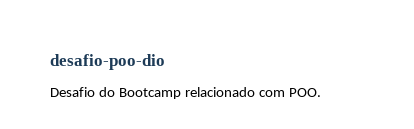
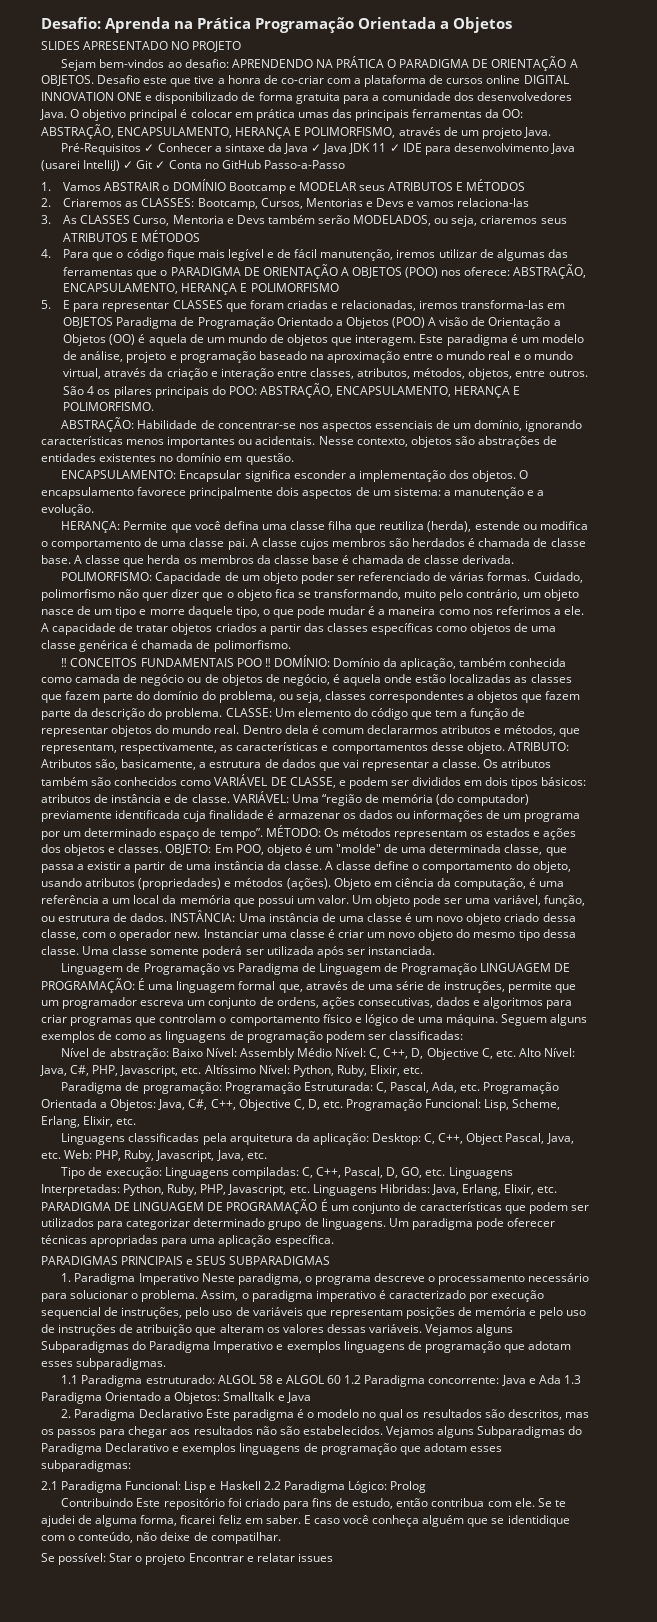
- desafio-poo-dio
- Desafio do Bootcamp relacionado com POO.
+ Desafio: Aprenda na Prática Programação Orientada a Objetos
+ SLIDES APRESENTADO NO PROJETO
+ Sejam bem-vindos ao desafio: APRENDENDO NA PRÁTICA O PARADIGMA DE ORIENTAÇÃO A OBJETOS. Desafio este que tive a honra de co-criar com a plataforma de cursos online DIGITAL INNOVATION ONE e disponibilizado de forma gratuita para a comunidade dos desenvolvedores Java. O objetivo principal é colocar em prática umas das principais ferramentas da OO: ABSTRAÇÃO, ENCAPSULAMENTO, HERANÇA E POLIMORFISMO, através de um projeto Java.
+ Pré-Requisitos ✓ Conhecer a sintaxe da Java ✓ Java JDK 11 ✓ IDE para desenvolvimento Java (usarei IntelliJ) ✓ Git ✓ Conta no GitHub Passo-a-Passo
+ 1. Vamos ABSTRAIR o DOMÍNIO Bootcamp e MODELAR seus ATRIBUTOS E MÉTODOS
+ 2. Criaremos as CLASSES: Bootcamp, Cursos, Mentorias e Devs e vamos relaciona-las
+ 3. As CLASSES Curso, Mentoria e Devs também serão MODELADOS, ou seja, criaremos seus ATRIBUTOS E MÉTODOS
+ 4. Para que o código fique mais legível e de fácil manutenção, iremos utilizar de algumas das ferramentas que o PARADIGMA DE ORIENTAÇÃO A OBJETOS (POO) nos oferece: ABSTRAÇÃO, ENCAPSULAMENTO, HERANÇA E POLIMORFISMO
+ 5. E para representar CLASSES que foram criadas e relacionadas, iremos transforma-las em OBJETOS Paradigma de Programação Orientado a Objetos (POO) A visão de Orientação a Objetos (OO) é aquela de um mundo de objetos que interagem. Este paradigma é um modelo de análise, projeto e programação baseado na aproximação entre o mundo real e o mundo virtual, através da criação e interação entre classes, atributos, métodos, objetos, entre outros. São 4 os pilares principais do POO: ABSTRAÇÃO, ENCAPSULAMENTO, HERANÇA E POLIMORFISMO.
+ ABSTRAÇÃO: Habilidade de concentrar-se nos aspectos essenciais de um domínio, ignorando características menos importantes ou acidentais. Nesse contexto, objetos são abstrações de entidades existentes no domínio em questão.
+ ENCAPSULAMENTO: Encapsular significa esconder a implementação dos objetos. O encapsulamento favorece principalmente dois aspectos de um sistema: a manutenção e a evolução.
+ HERANÇA: Permite que você defina uma classe filha que reutiliza (herda), estende ou modifica o comportamento de uma classe pai. A classe cujos membros são herdados é chamada de classe base. A classe que herda os membros da classe base é chamada de classe derivada.
+ POLIMORFISMO: Capacidade de um objeto poder ser referenciado de várias formas. Cuidado, polimorfismo não quer dizer que o objeto fica se transformando, muito pelo contrário, um objeto nasce de um tipo e morre daquele tipo, o que pode mudar é a maneira como nos referimos a ele. A capacidade de tratar objetos criados a partir das classes específicas como objetos de uma classe genérica é chamada de polimorfismo.
+ ‼ CONCEITOS FUNDAMENTAIS POO ‼ DOMÍNIO: Domínio da aplicação, também conhecida como camada de negócio ou de objetos de negócio, é aquela onde estão localizadas as classes que fazem parte do domínio do problema, ou seja, classes correspondentes a objetos que fazem parte da descrição do problema. CLASSE: Um elemento do código que tem a função de representar objetos do mundo real. Dentro dela é comum declararmos atributos e métodos, que representam, respectivamente, as características e comportamentos desse objeto. ATRIBUTO: Atributos são, basicamente, a estrutura de dados que vai representar a classe. Os atributos também são conhecidos como VARIÁVEL DE CLASSE, e podem ser divididos em dois tipos básicos: atributos de instância e de classe. VARIÁVEL: Uma “região de memória (do computador) previamente identificada cuja finalidade é armazenar os dados ou informações de um programa por um determinado espaço de tempo”. MÉTODO: Os métodos representam os estados e ações dos objetos e classes. OBJETO: Em POO, objeto é um "molde" de uma determinada classe, que passa a existir a partir de uma instância da classe. A classe define o comportamento do objeto, usando atributos (propriedades) e métodos (ações). Objeto em ciência da computação, é uma referência a um local da memória que possui um valor. Um objeto pode ser uma variável, função, ou estrutura de dados. INSTÂNCIA: Uma instância de uma classe é um novo objeto criado dessa classe, com o operador new. Instanciar uma classe é criar um novo objeto do mesmo tipo dessa classe. Uma classe somente poderá ser utilizada após ser instanciada.
+ Linguagem de Programação vs Paradigma de Linguagem de Programação LINGUAGEM DE PROGRAMAÇÃO: É uma linguagem formal que, através de uma série de instruções, permite que um programador escreva um conjunto de ordens, ações consecutivas, dados e algoritmos para criar programas que controlam o comportamento físico e lógico de uma máquina. Seguem alguns exemplos de como as linguagens de programação podem ser classificadas:
+ Nível de abstração: Baixo Nível: Assembly Médio Nível: C, C++, D, Objective C, etc. Alto Nível: Java, C#, PHP, Javascript, etc. Altíssimo Nível: Python, Ruby, Elixir, etc.
+ Paradigma de programação: Programação Estruturada: C, Pascal, Ada, etc. Programação Orientada a Objetos: Java, C#, C++, Objective C, D, etc. Programação Funcional: Lisp, Scheme, Erlang, Elixir, etc.
+ Linguagens classificadas pela arquitetura da aplicação: Desktop: C, C++, Object Pascal, Java, etc. Web: PHP, Ruby, Javascript, Java, etc.
+ Tipo de execução: Linguagens compiladas: C, C++, Pascal, D, GO, etc. Linguagens Interpretadas: Python, Ruby, PHP, Javascript, etc. Linguagens Hibridas: Java, Erlang, Elixir, etc. PARADIGMA DE LINGUAGEM DE PROGRAMAÇÃO É um conjunto de características que podem ser utilizados para categorizar determinado grupo de linguagens. Um paradigma pode oferecer técnicas apropriadas para uma aplicação específica.
+ PARADIGMAS PRINCIPAIS e SEUS SUBPARADIGMAS
+ 1. Paradigma Imperativo Neste paradigma, o programa descreve o processamento necessário para solucionar o problema. Assim, o paradigma imperativo é caracterizado por execução sequencial de instruções, pelo uso de variáveis que representam posições de memória e pelo uso de instruções de atribuição que alteram os valores dessas variáveis. Vejamos alguns Subparadigmas do Paradigma Imperativo e exemplos linguagens de programação que adotam esses subparadigmas.
+ 1.1 Paradigma estruturado: ALGOL 58 e ALGOL 60 1.2 Paradigma concorrente: Java e Ada 1.3 Paradigma Orientado a Objetos: Smalltalk e Java
+ 2. Paradigma Declarativo Este paradigma é o modelo no qual os resultados são descritos, mas os passos para chegar aos resultados não são estabelecidos. Vejamos alguns Subparadigmas do Paradigma Declarativo e exemplos linguagens de programação que adotam esses subparadigmas:
+ 2.1 Paradigma Funcional: Lisp e Haskell 2.2 Paradigma Lógico: Prolog
+ Contribuindo Este repositório foi criado para fins de estudo, então contribua com ele. Se te ajudei de alguma forma, ficarei feliz em saber. E caso você conheça alguém que se identidique com o conteúdo, não deixe de compatilhar.
+ Se possível: Star o projeto Encontrar e relatar issues

